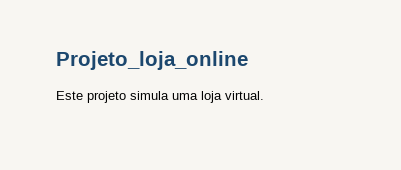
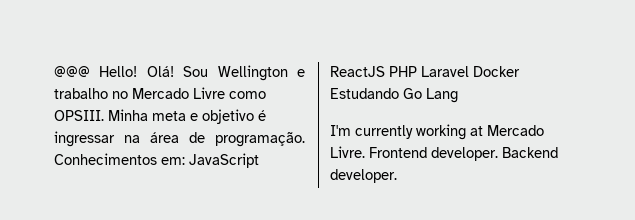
- Projeto_loja_online
- Este projeto simula uma loja virtual.
+ @@@ Hello! Olá! Sou Wellington e trabalho no Mercado Livre como OPSIII. Minha meta e objetivo é ingressar na área de programação. Conhecimentos em: JavaScript ReactJS PHP Laravel Docker Estudando Go Lang
+ I'm currently working at Mercado Livre. Frontend developer. Backend developer.

